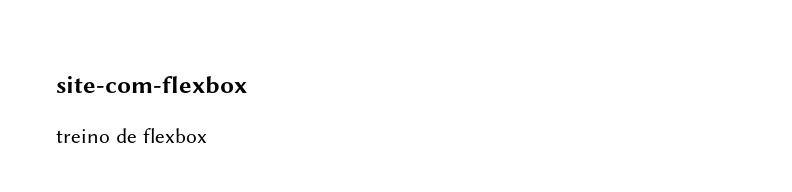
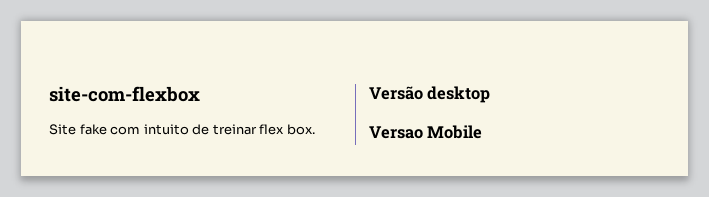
- treino de flexbox
+ Site fake com intuito de treinar flex box.
+ Versão desktop
+ Versao Mobile

